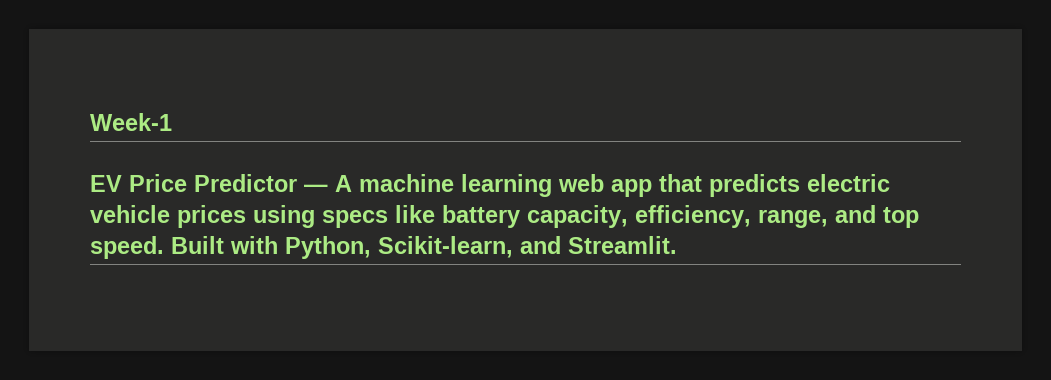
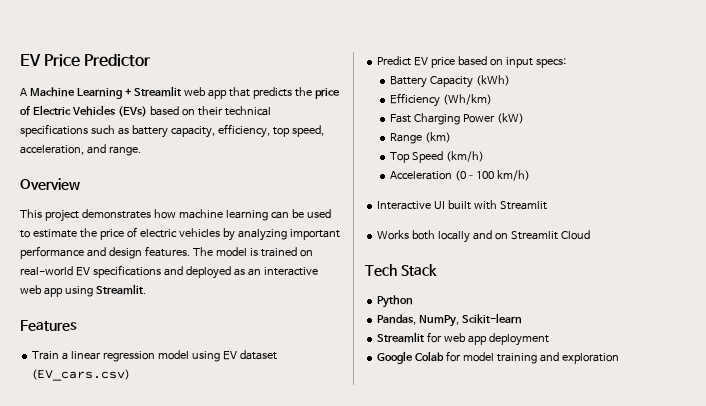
- Week-1
- EV Price Predictor — A machine learning web app that predicts electric vehicle prices using specs like battery capacity, efficiency, range, and top speed. Built with Python, Scikit-learn, and Streamlit.
+ EV Price Predictor
+ A Machine Learning + Streamlit web app that predicts the price of Electric Vehicles (EVs) based on their technical specifications such as battery capacity, efficiency, top speed, acceleration, and range.
+ Overview
+ This project demonstrates how machine learning can be used to estimate the price of electric vehicles by analyzing important performance and design features. The model is trained on real-world EV specifications and deployed as an interactive web app using Streamlit.
+ Features
+ Train a linear regression model using EV dataset (EV_cars.csv)
+ Predict EV price based on input specs:
+ Battery Capacity (kWh)
+ Efficiency (Wh/km)
+ Fast Charging Power (kW)
+ Range (km)
+ Top Speed (km/h)
+ Acceleration (0–100 km/h)
+ Interactive UI built with Streamlit
+ Works both locally and on Streamlit Cloud
+ Tech Stack
+ Python
+ Pandas, NumPy, Scikit-learn
+ Streamlit for web app deployment
+ Google Colab for model training and exploration

